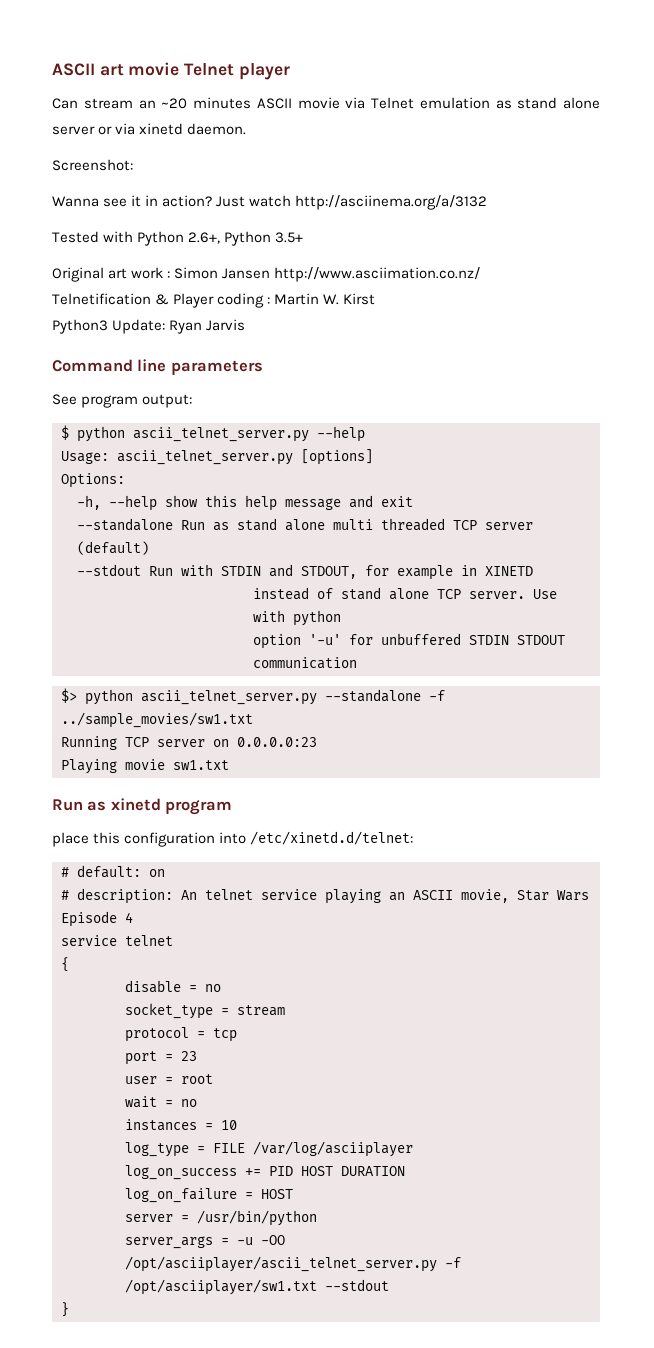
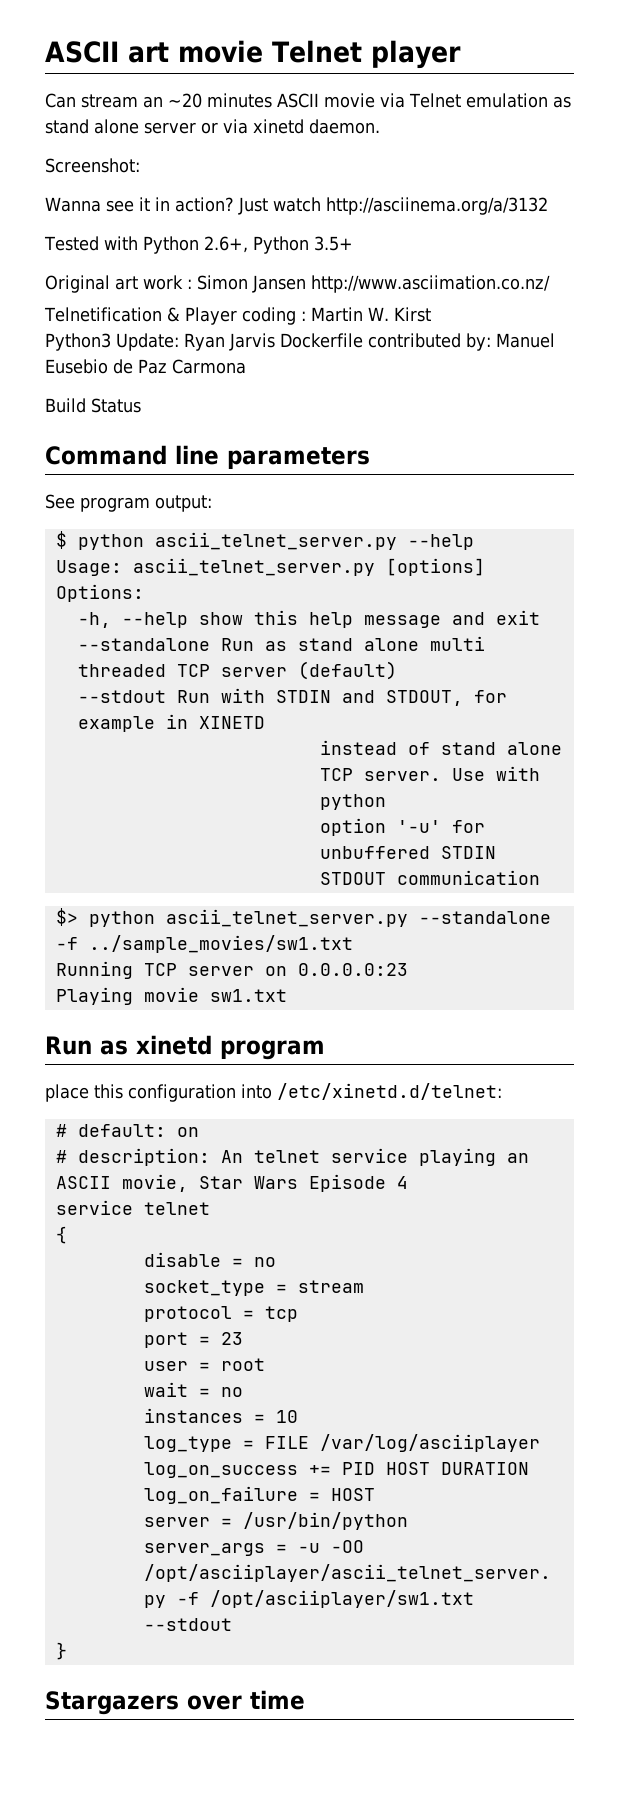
- Python3 Update: Ryan Jarvis
+ Python3 Update: Ryan Jarvis Dockerfile contributed by: Manuel Eusebio de Paz Carmona
+ Build Status
+ Stargazers over time

